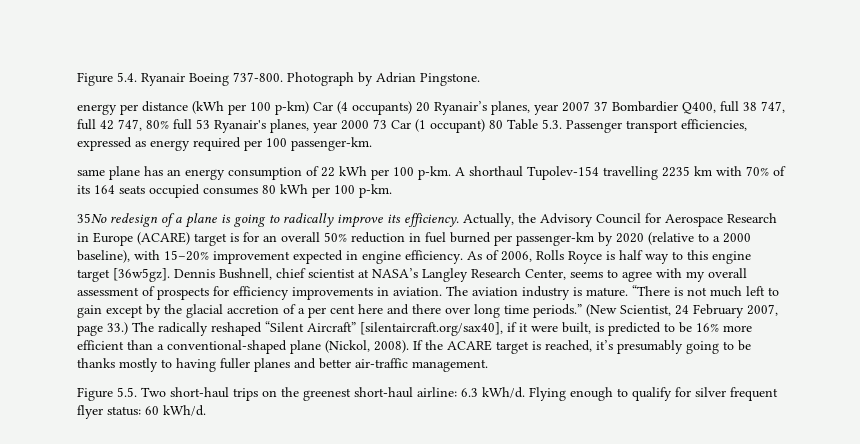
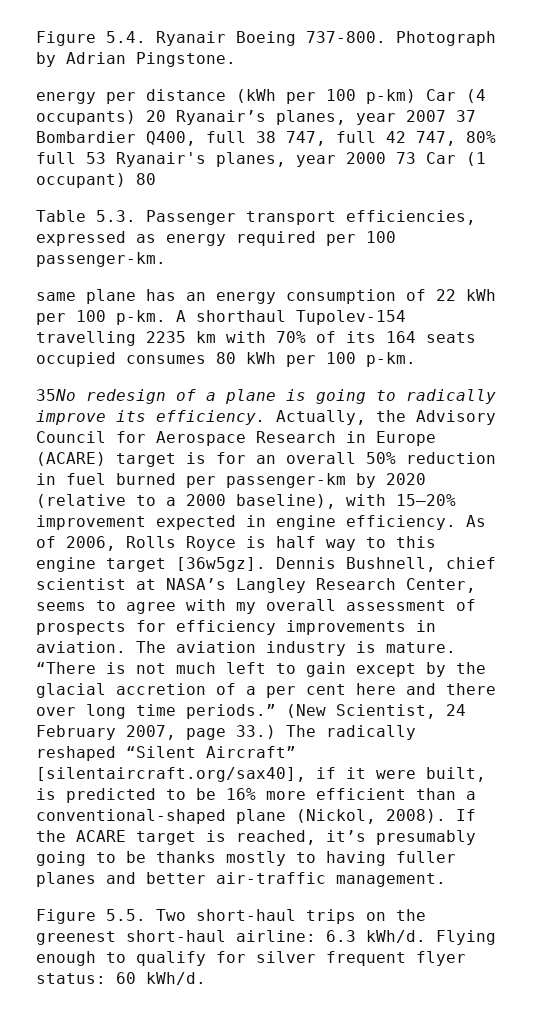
- energy per distance (kWh per 100 p-km) Car (4 occupants) 20 Ryanair’s planes, year 2007 37 Bombardier Q400, full 38 747, full 42 747, 80% full 53 Ryanair's planes, year 2000 73 Car (1 occupant) 80 Table 5.3. Passenger transport efficiencies, expressed as energy required per 100 passenger-km.
+ energy per distance (kWh per 100 p-km) Car (4 occupants) 20 Ryanair’s planes, year 2007 37 Bombardier Q400, full 38 747, full 42 747, 80% full 53 Ryanair's planes, year 2000 73 Car (1 occupant) 80
+ Table 5.3. Passenger transport efficiencies, expressed as energy required per 100 passenger-km.

